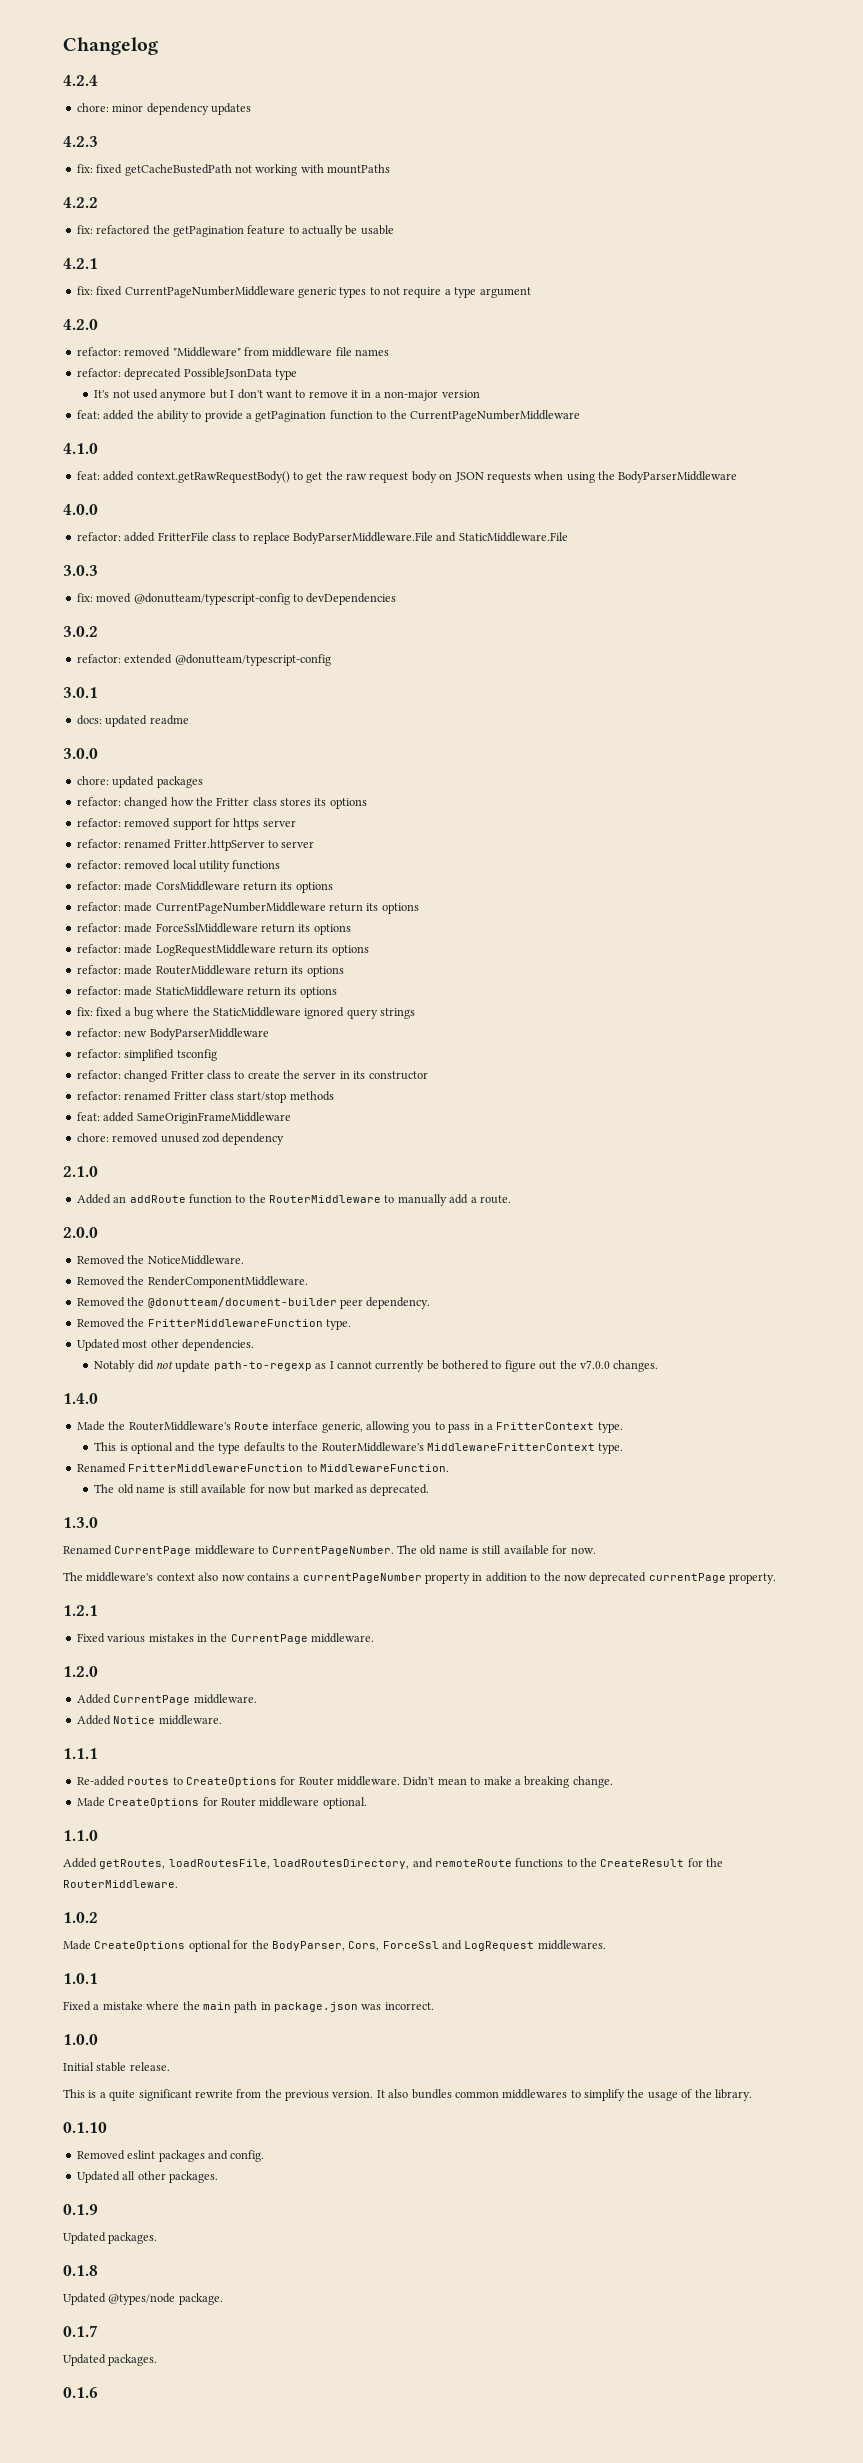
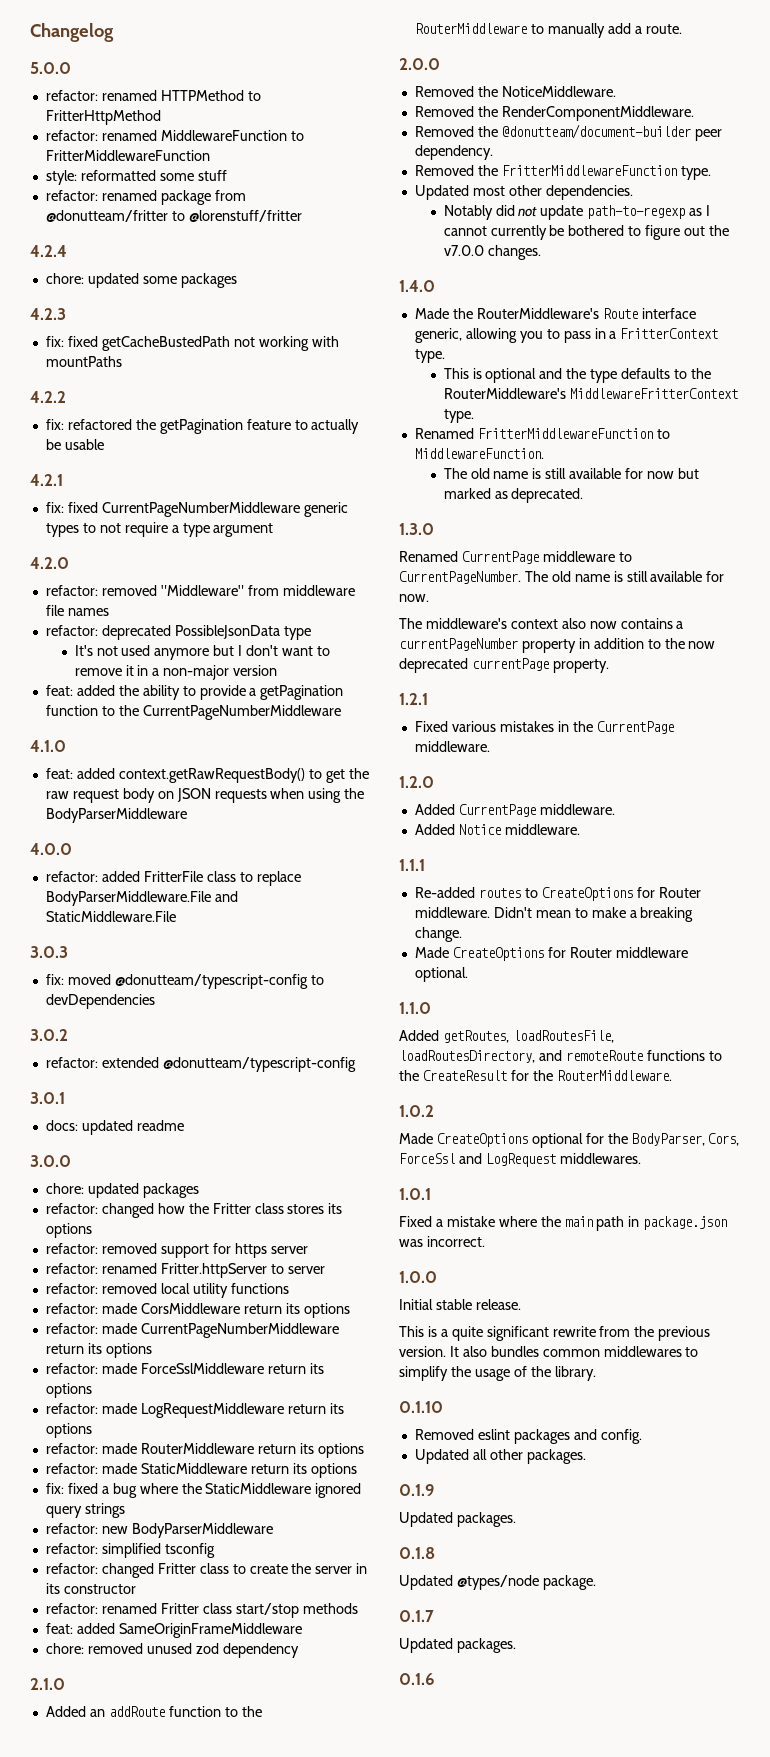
+ 5.0.0
+ refactor: renamed HTTPMethod to FritterHttpMethod
+ refactor: renamed MiddlewareFunction to FritterMiddlewareFunction
+ style: reformatted some stuff
+ refactor: renamed package from @donutteam/fritter to @lorenstuff/fritter
- chore: minor dependency updates
+ chore: updated some packages

